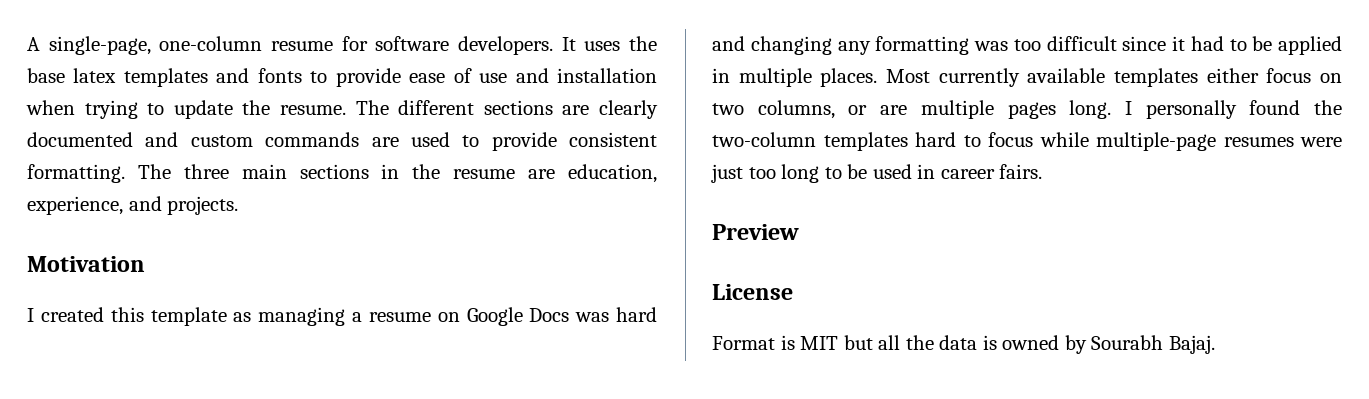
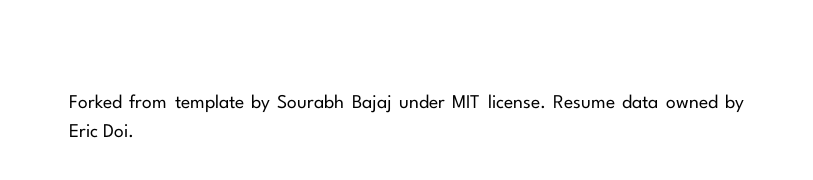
- A single-page, one-column resume for software developers. It uses the base latex templates and fonts to provide ease of use and installation when trying to update the resume. The different sections are clearly documented and custom commands are used to provide consistent formatting. The three main sections in the resume are education, experience, and projects.
- Motivation
- I created this template as managing a resume on Google Docs was hard and changing any formatting was too difficult since it had to be applied in multiple places. Most currently available templates either focus on two columns, or are multiple pages long. I personally found the two-column templates hard to focus while multiple-page resumes were just too long to be used in career fairs.
- Preview
- License
- Format is MIT but all the data is owned by Sourabh Bajaj.
+ Forked from template by Sourabh Bajaj under MIT license. Resume data owned by Eric Doi.

